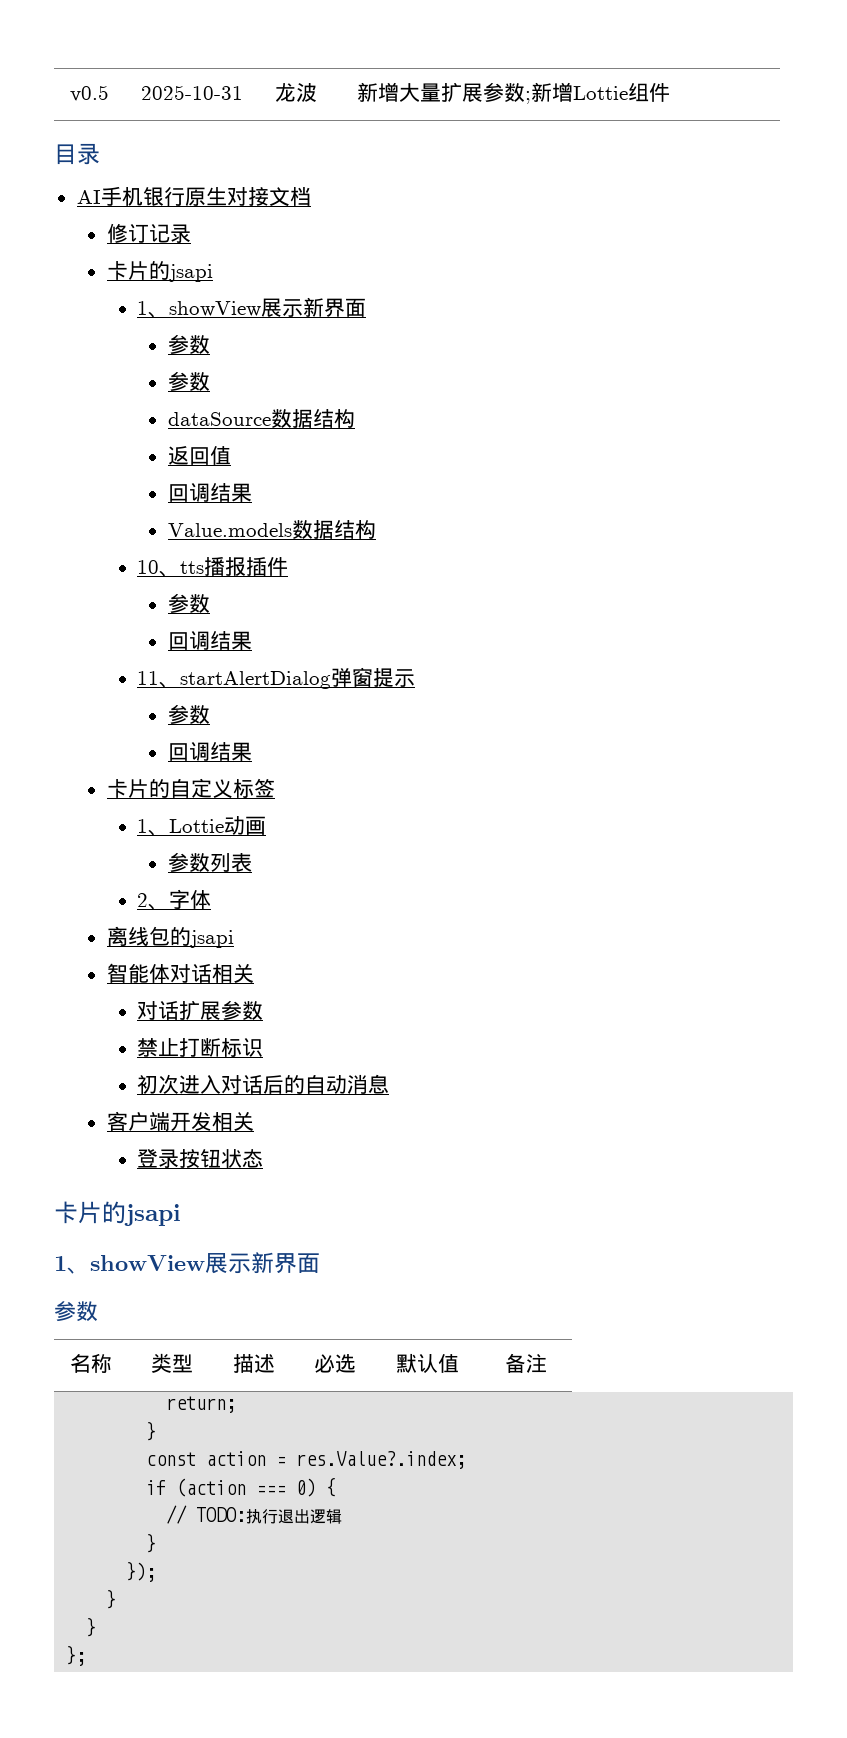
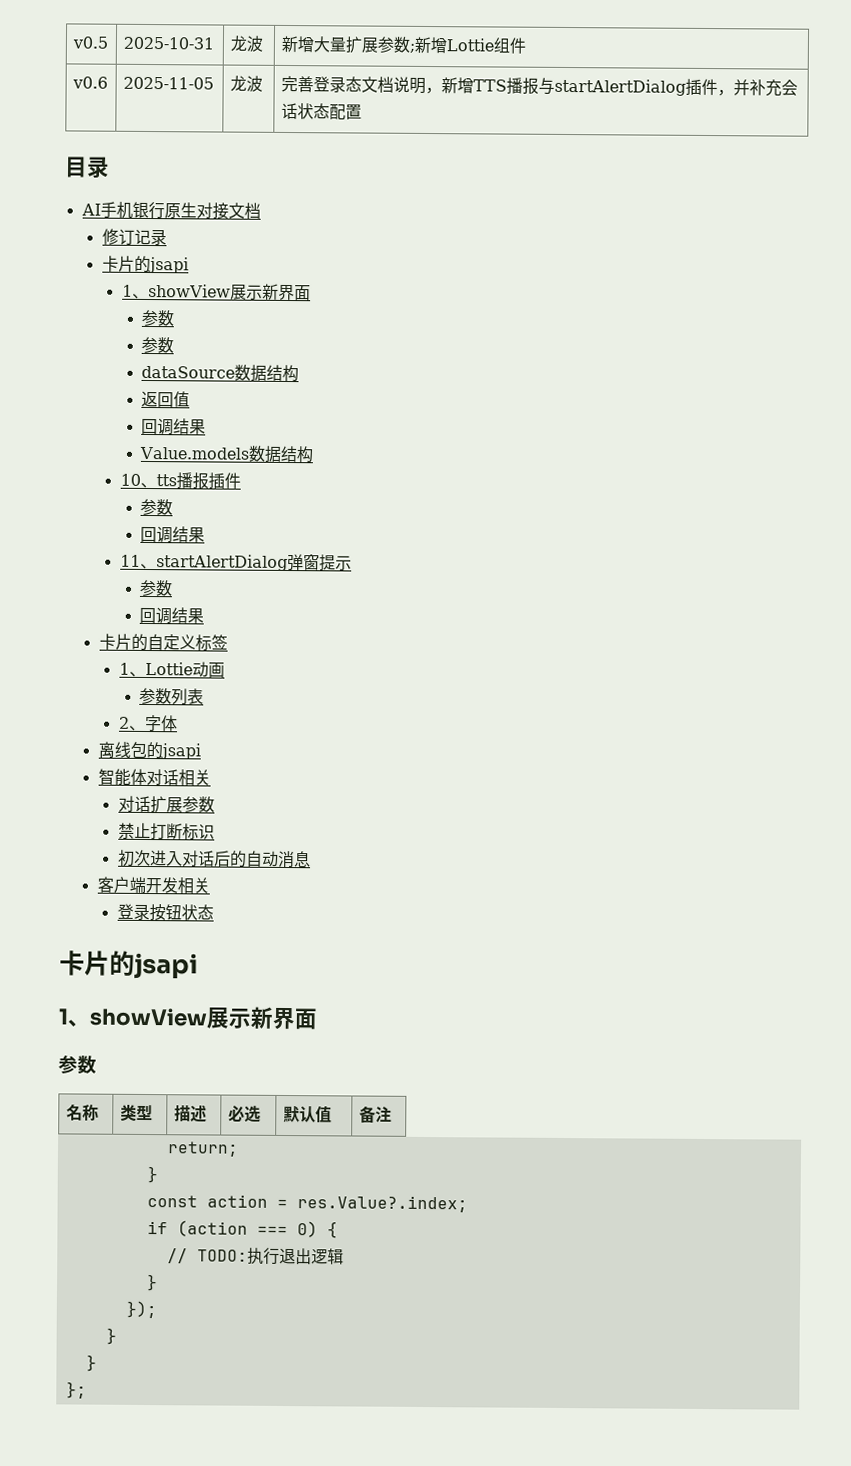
+ v0.6 | 2025-11-05 | 龙波 | 完善登录态文档说明，新增TTS播报与startAlertDialog插件，并补充会话状态配置

